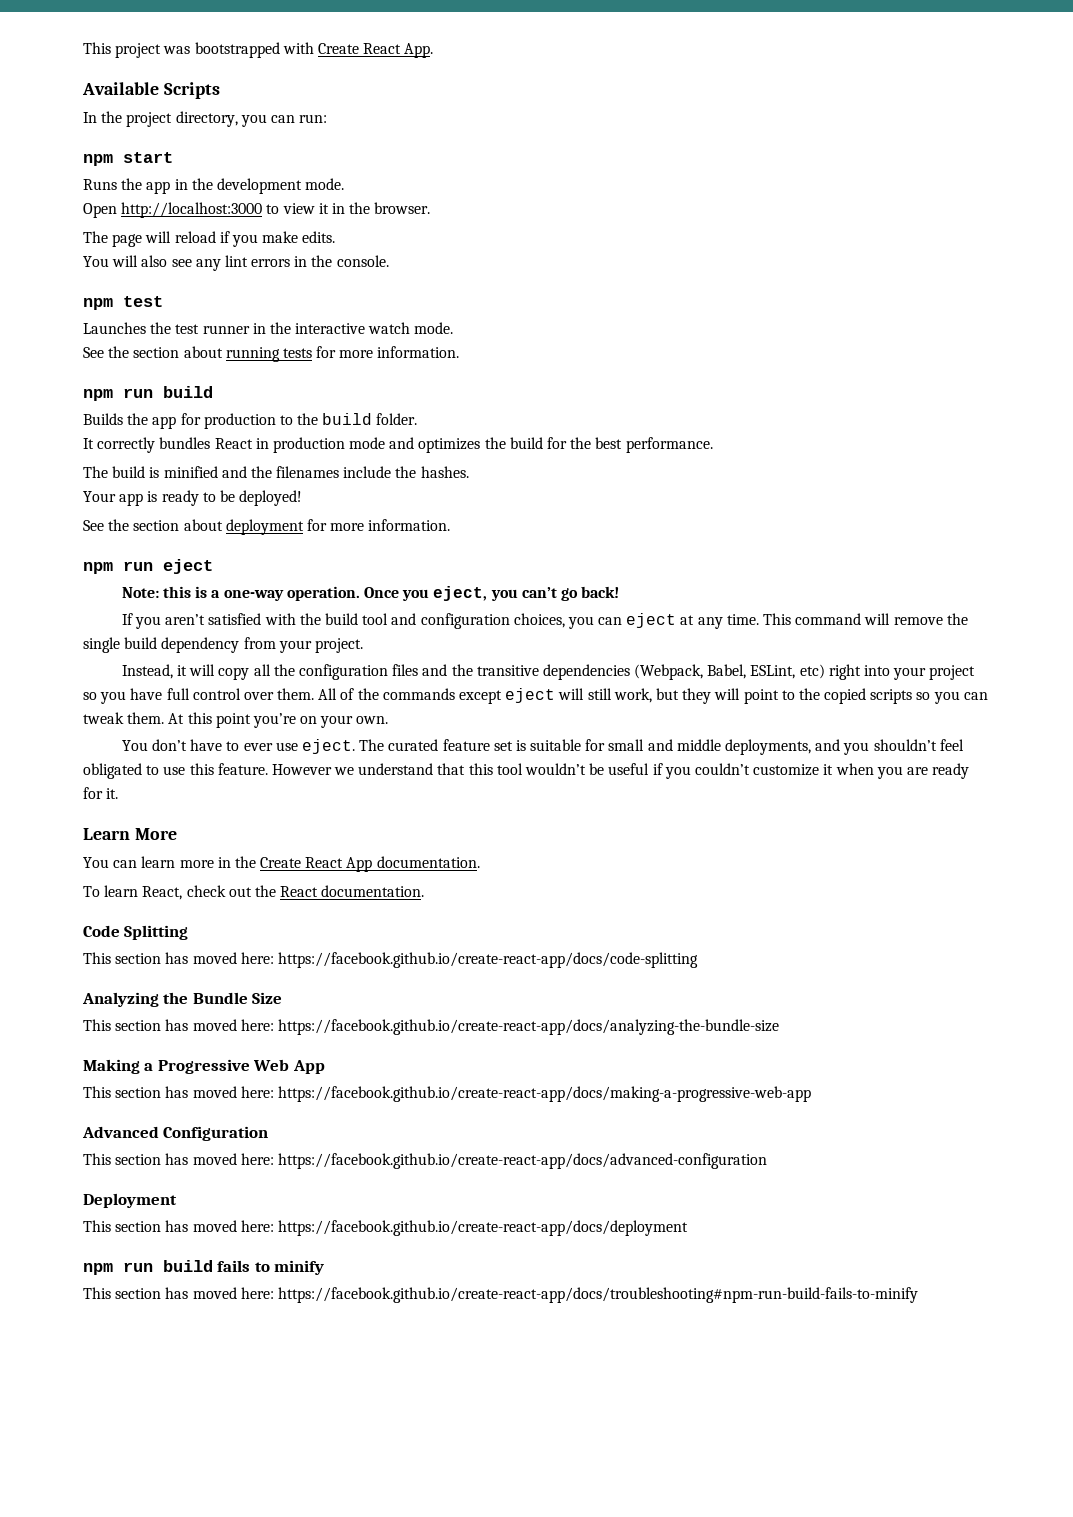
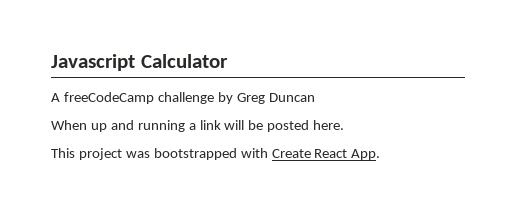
+ Javascript Calculator
+ A freeCodeCamp challenge by Greg Duncan
+ When up and running a link will be posted here.
- Available Scripts
- In the project directory, you can run:
- npm start
- Runs the app in the development mode.
- Open http://localhost:3000 to view it in the browser.
- The page will reload if you make edits.
- You will also see any lint errors in the console.
- npm test
- Launches the test runner in the interactive watch mode.
- See the section about running tests for more information.
- npm run build
- Builds the app for production to the build folder.
- It correctly bundles React in production mode and optimizes the build for the best performance.
- The build is minified and the filenames include the hashes.
- Your app is ready to be deployed!
- See the section about deployment for more information.
- npm run eject
- Note: this is a one-way operation. Once you eject, you can’t go back!
- If you aren’t satisfied with the build tool and configuration choices, you can eject at any time. This command will remove the single build dependency from your project.
- Instead, it will copy all the configuration files and the transitive dependencies (Webpack, Babel, ESLint, etc) right into your project so you have full control over them. All of the commands except eject will still work, but they will point to the copied scripts so you can tweak them. At this point you’re on your own.
- You don’t have to ever use eject. The curated feature set is suitable for small and middle deployments, and you shouldn’t feel obligated to use this feature. However we understand that this tool wouldn’t be useful if you couldn’t customize it when you are ready for it.
- Learn More
- You can learn more in the Create React App documentation.
- To learn React, check out the React documentation.
- Code Splitting
- This section has moved here: https://facebook.github.io/create-react-app/docs/code-splitting
- Analyzing the Bundle Size
- This section has moved here: https://facebook.github.io/create-react-app/docs/analyzing-the-bundle-size
- Making a Progressive Web App
- This section has moved here: https://facebook.github.io/create-react-app/docs/making-a-progressive-web-app
- Advanced Configuration
- This section has moved here: https://facebook.github.io/create-react-app/docs/advanced-configuration
- Deployment
- This section has moved here: https://facebook.github.io/create-react-app/docs/deployment
- npm run build fails to minify
- This section has moved here: https://facebook.github.io/create-react-app/docs/troubleshooting#npm-run-build-fails-to-minify

